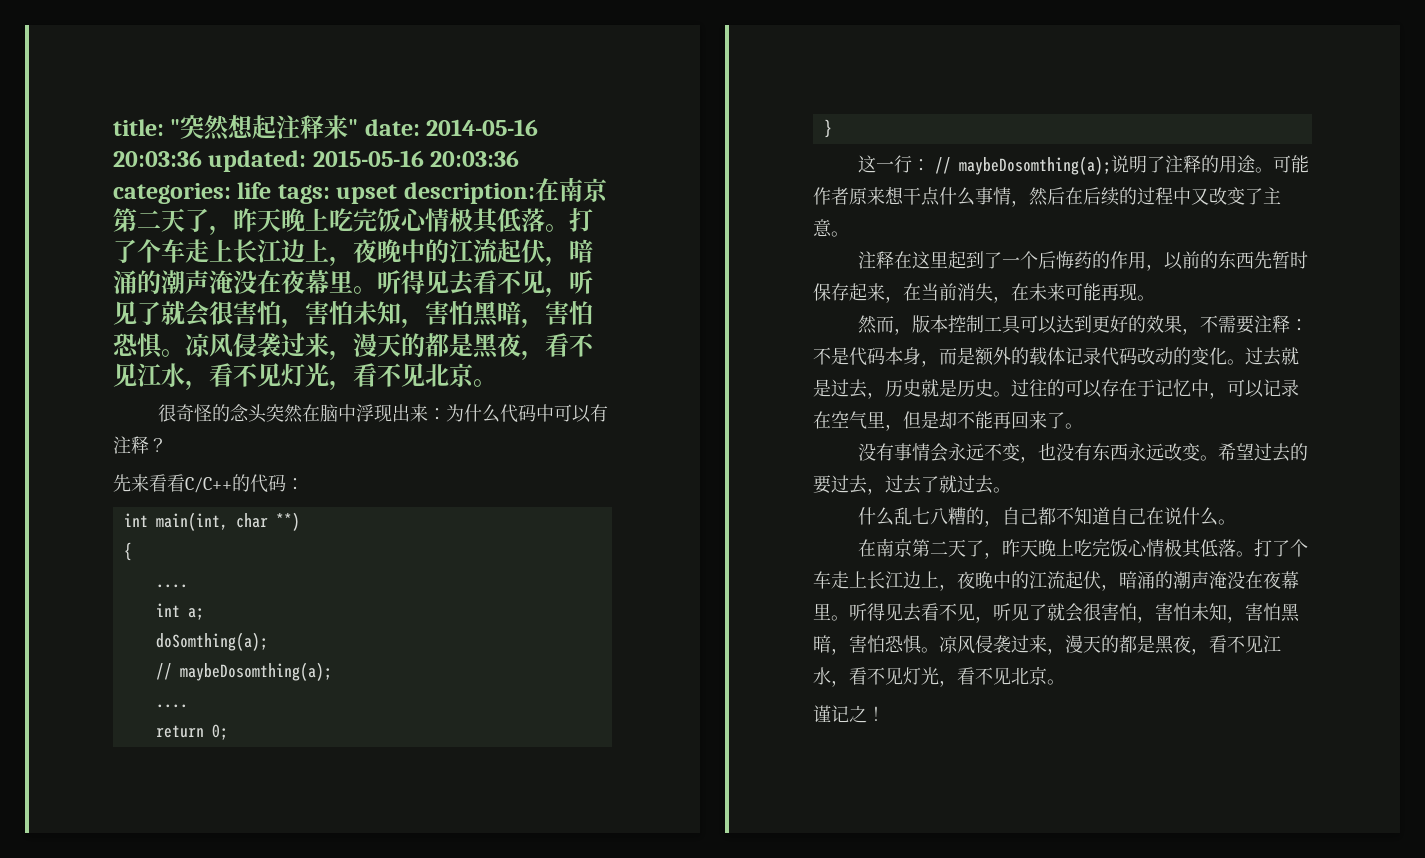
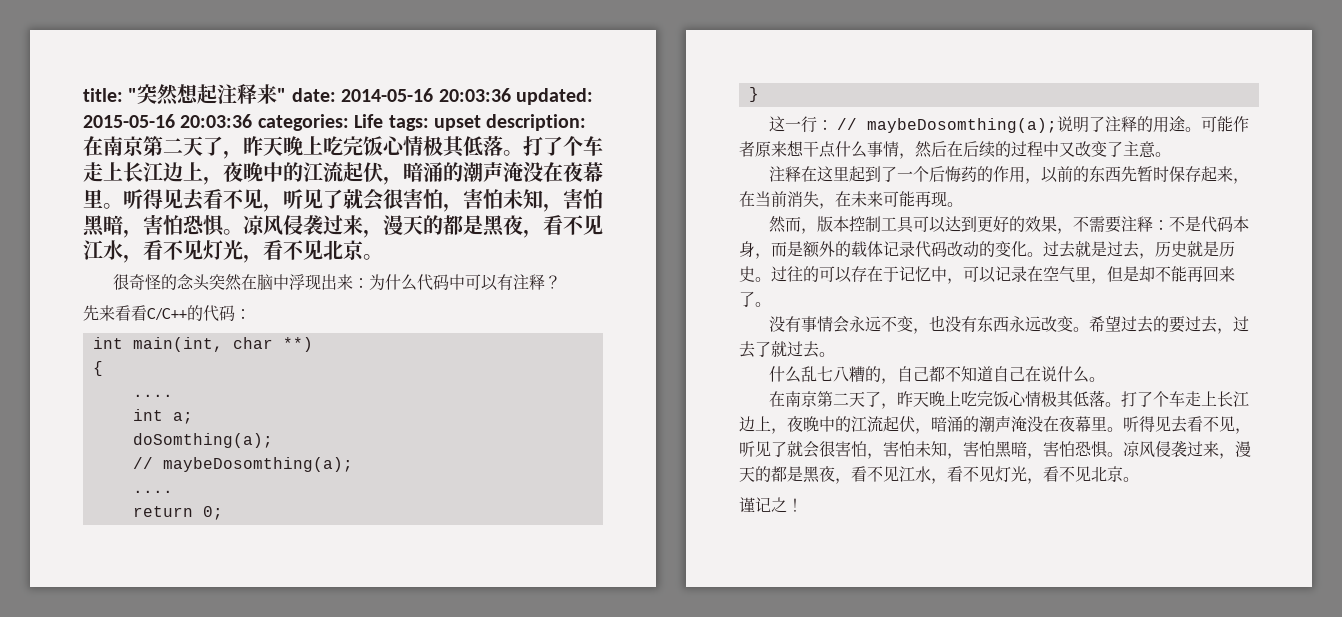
- title: "突然想起注释来" date: 2014-05-16 20:03:36 updated: 2015-05-16 20:03:36 categories: life tags: upset description:在南京第二天了，昨天晚上吃完饭心情极其低落。
+ title: "突然想起注释来" date: 2014-05-16 20:03:36 updated: 2015-05-16 20:03:36 categories: Life tags: upset description:在南京第二天了，昨天晚上吃完饭心情极其低落。

